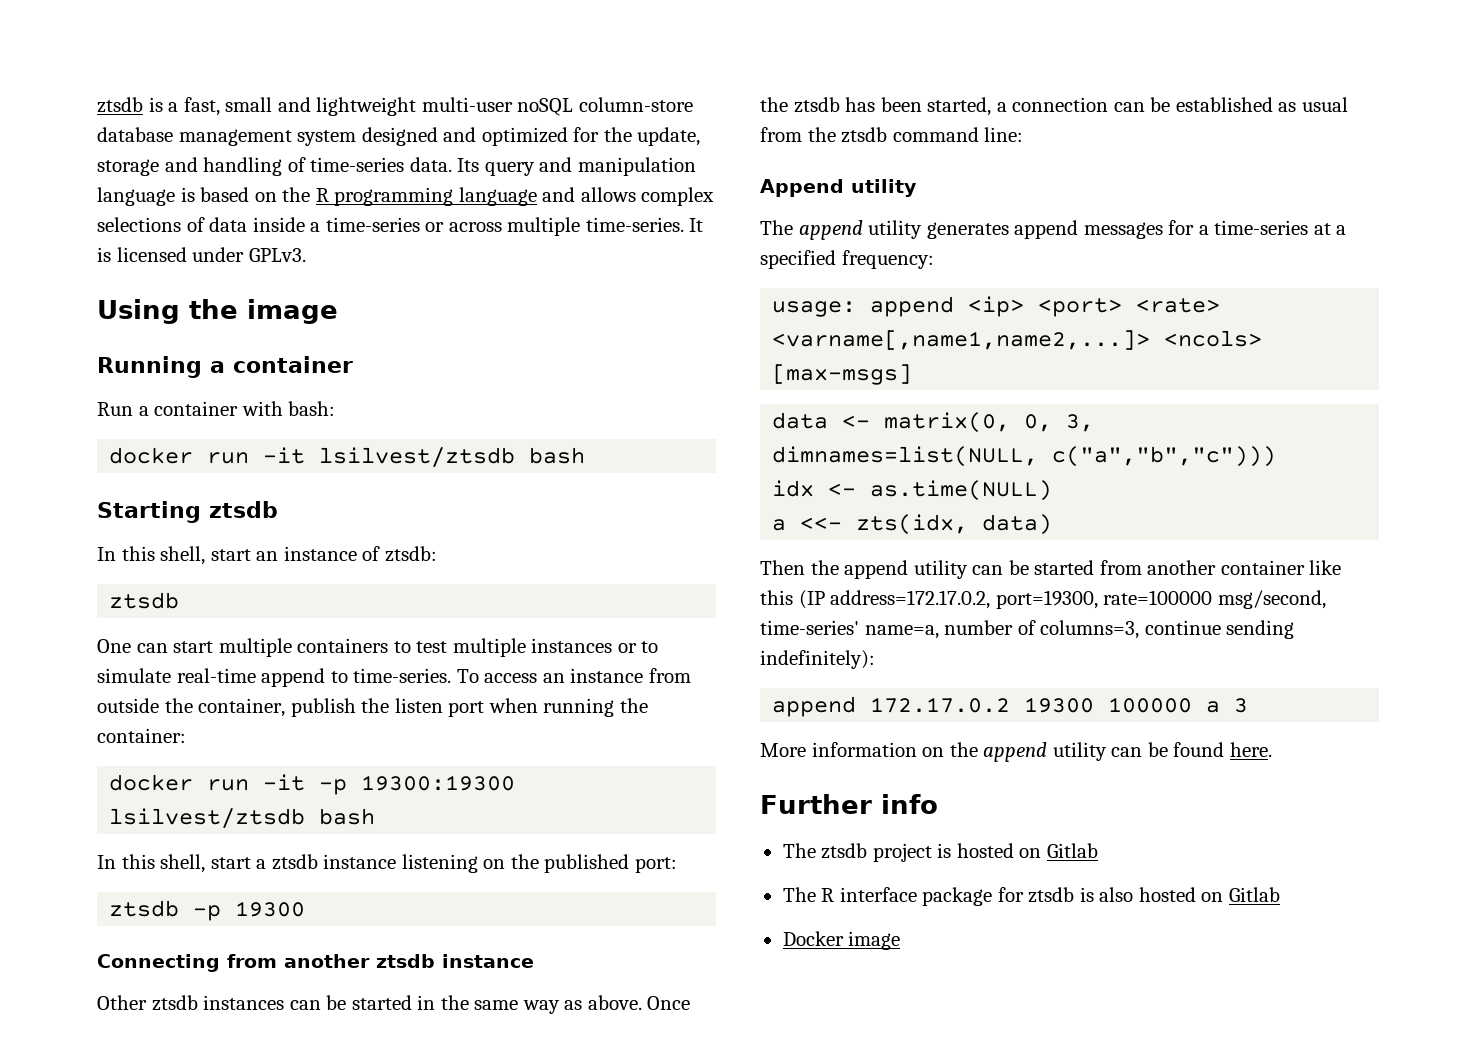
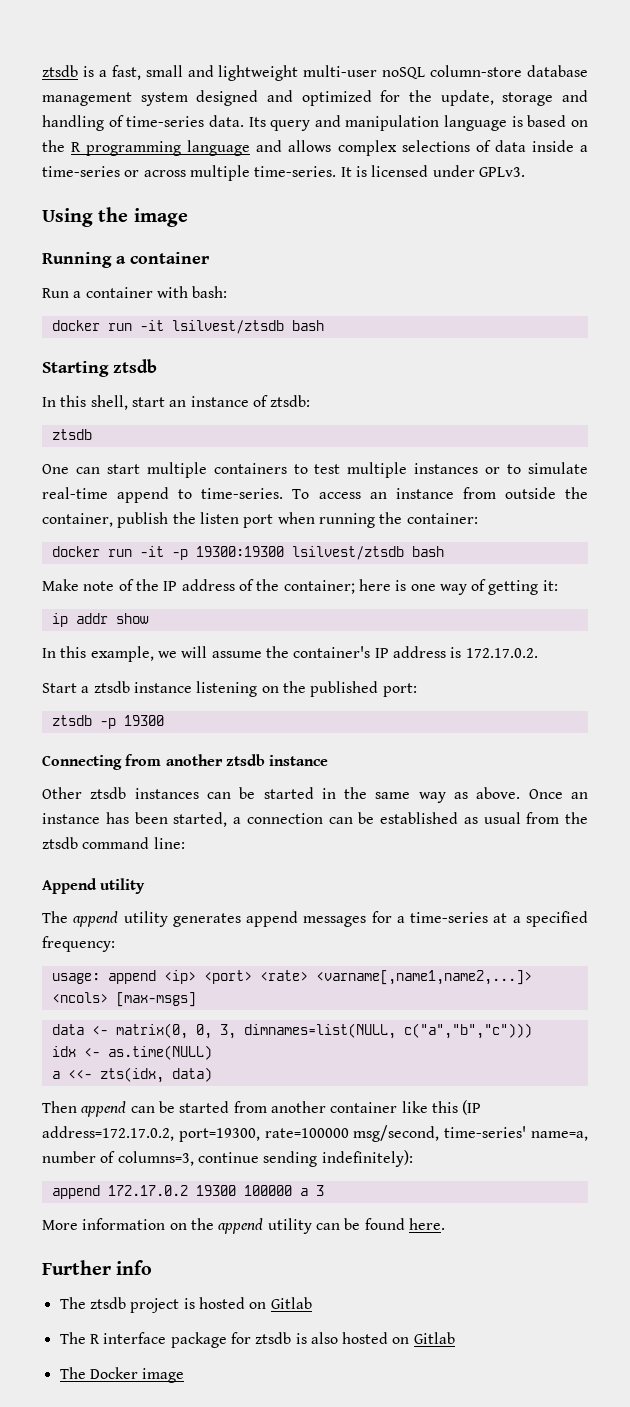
- In this shell, start a ztsdb instance listening on the published port:
+ Make note of the IP address of the container; here is one way of getting it:
+ ip addr show
+ In this example, we will assume the container's IP address is 172.17.0.2.
+ Start a ztsdb instance listening on the published port:
- Once the ztsdb has been started, a connection can be established as usual from the ztsdb command line:
+ Once an instance has been started, a connection can be established as usual from the ztsdb command line:
- Then the append utility can be started from another container like this (IP address=172.17.0.2, port=19300, rate=100000 msg/second, time-series' name=a, number of columns=3, continue sending indefinitely):
+ Then append can be started from another container like this (IP address=172.17.0.2, port=19300, rate=100000 msg/second, time-series' name=a, number of columns=3, continue sending indefinitely):
- Docker image
+ The Docker image

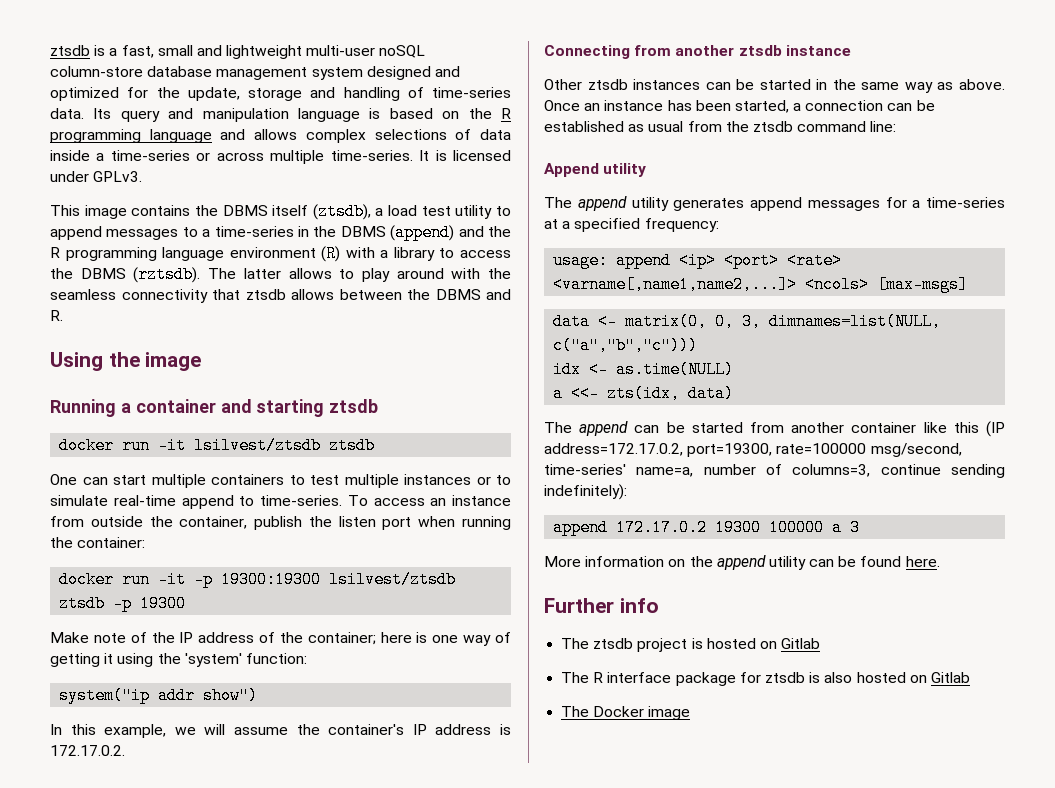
+ This image contains the DBMS itself (ztsdb), a load test utility to append messages to a time-series in the DBMS (append) and the R programming language environment (R) with a library to access the DBMS (rztsdb). The latter allows to play around with the seamless connectivity that ztsdb allows between the DBMS and R.
- Running a container
- Run a container with bash:
+ Running a container and starting ztsdb
- docker run -it lsilvest/ztsdb bash
- Starting ztsdb
- In this shell, start an instance of ztsdb:
- ztsdb
+ docker run -it lsilvest/ztsdb ztsdb
- docker run -it -p 19300:19300 lsilvest/ztsdb bash
+ docker run -it -p 19300:19300 lsilvest/ztsdb ztsdb -p 19300
- Make note of the IP address of the container; here is one way of getting it:
- ip addr show
+ Make note of the IP address of the container; here is one way of getting it using the 'system' function:
+ system("ip addr show")
- Start a ztsdb instance listening on the published port:
- ztsdb -p 19300
- Then append can be started from another container like this (IP address=172.17.0.2, port=19300, rate=100000 msg/second, time-series' name=a, number of columns=3, continue sending indefinitely):
+ The append can be started from another container like this (IP address=172.17.0.2, port=19300, rate=100000 msg/second, time-series' name=a, number of columns=3, continue sending indefinitely):

